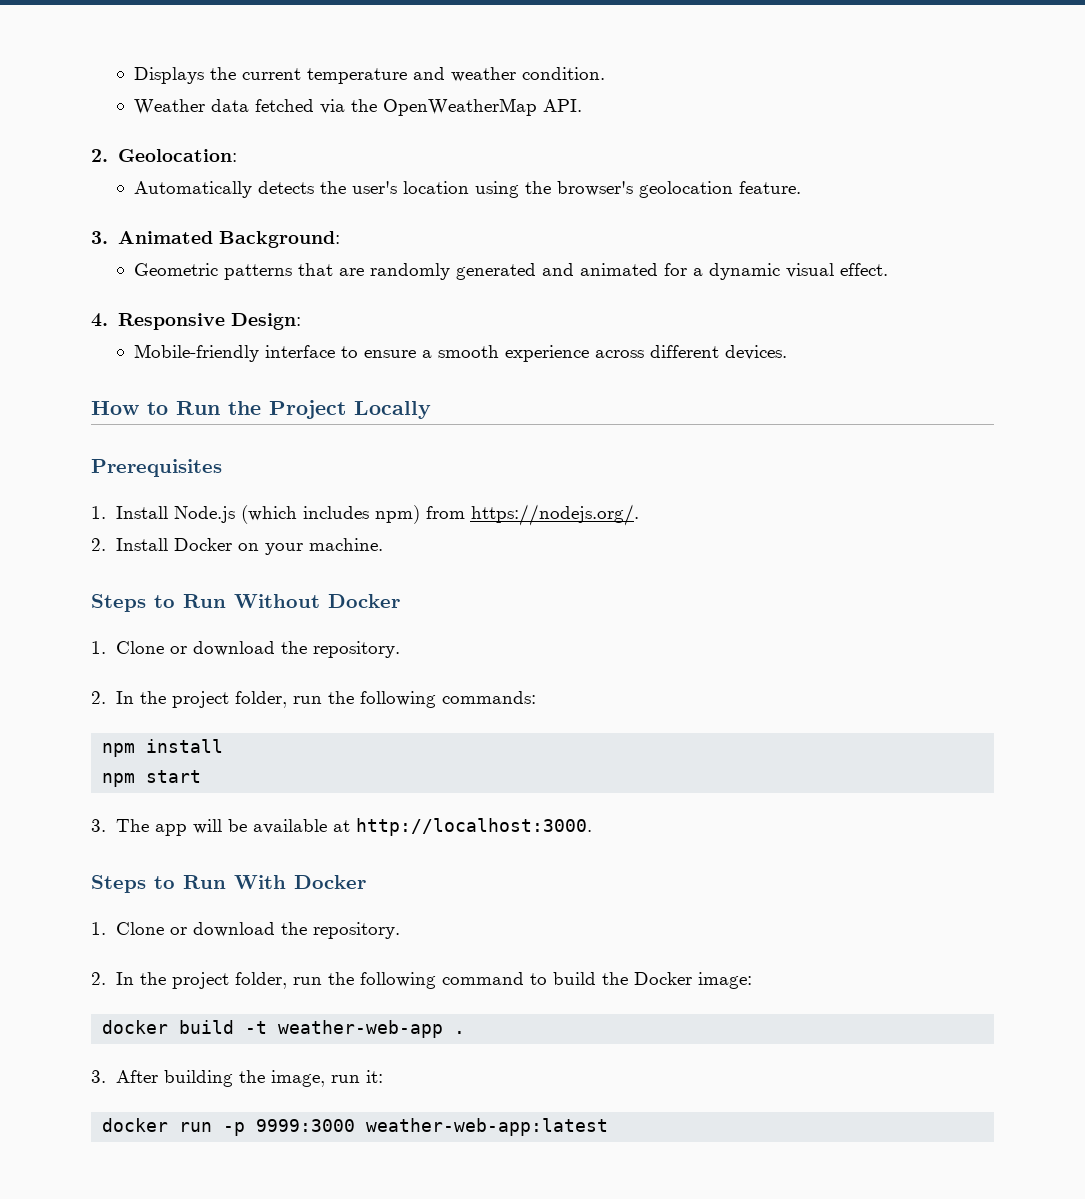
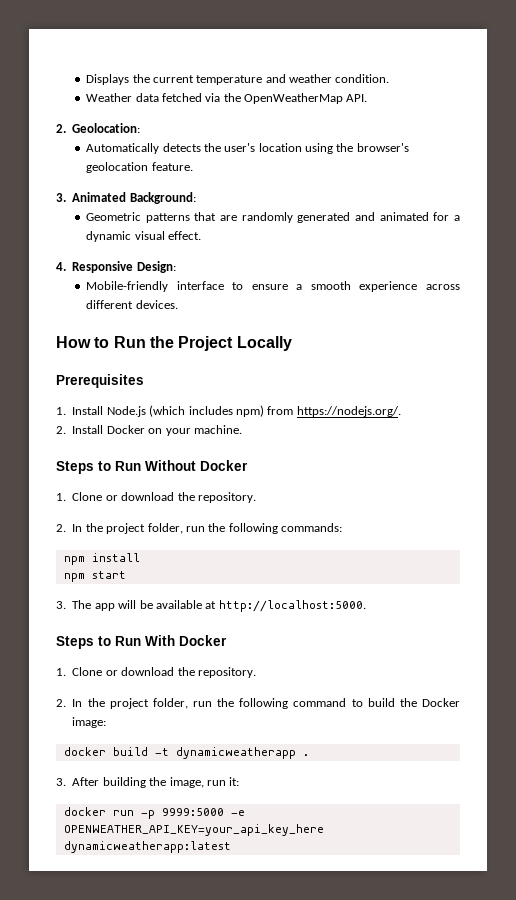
- 3. The app will be available at http://localhost:3000.
+ 3. The app will be available at http://localhost:5000.
- docker build -t weather-web-app .
+ docker build -t dynamicweatherapp .
- docker run -p 9999:3000 weather-web-app:latest
+ docker run -p 9999:5000 -e OPENWEATHER_API_KEY=your_api_key_here dynamicweatherapp:latest

